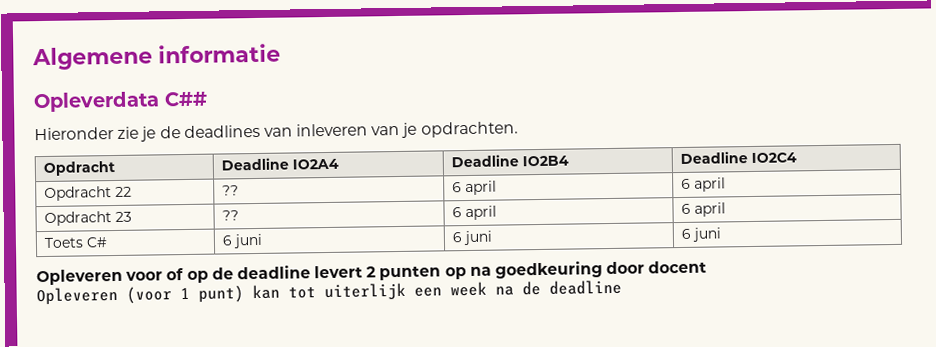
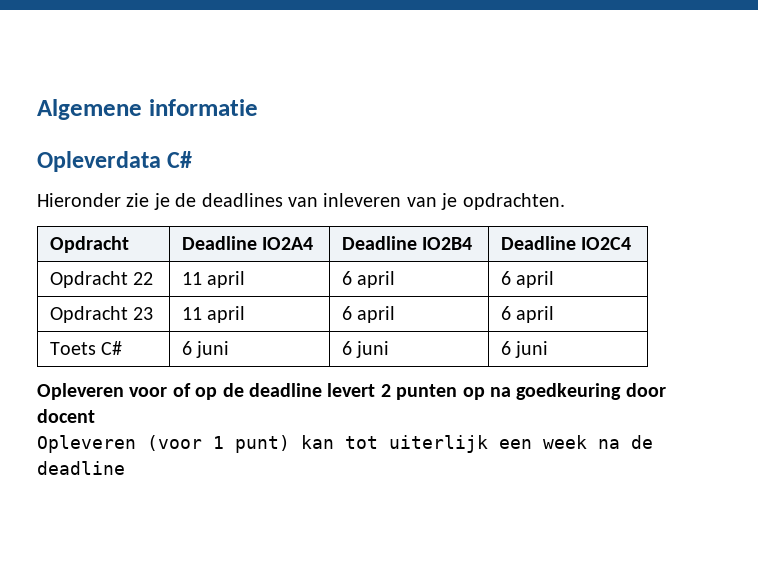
- Opleverdata C##
+ Opleverdata C#
- Opdracht 22 | ?? | 6 april | 6 april
+ Opdracht 22 | 11 april | 6 april | 6 april
- Opdracht 23 | ?? | 6 april | 6 april
+ Opdracht 23 | 11 april | 6 april | 6 april

